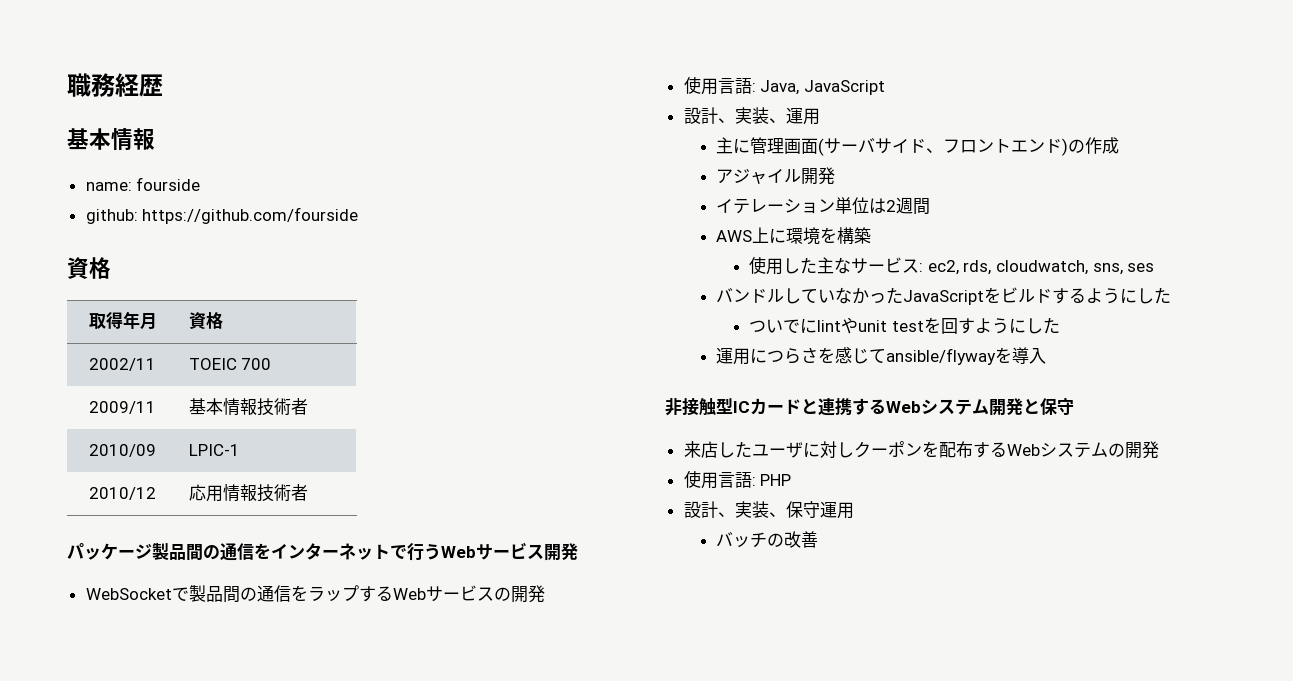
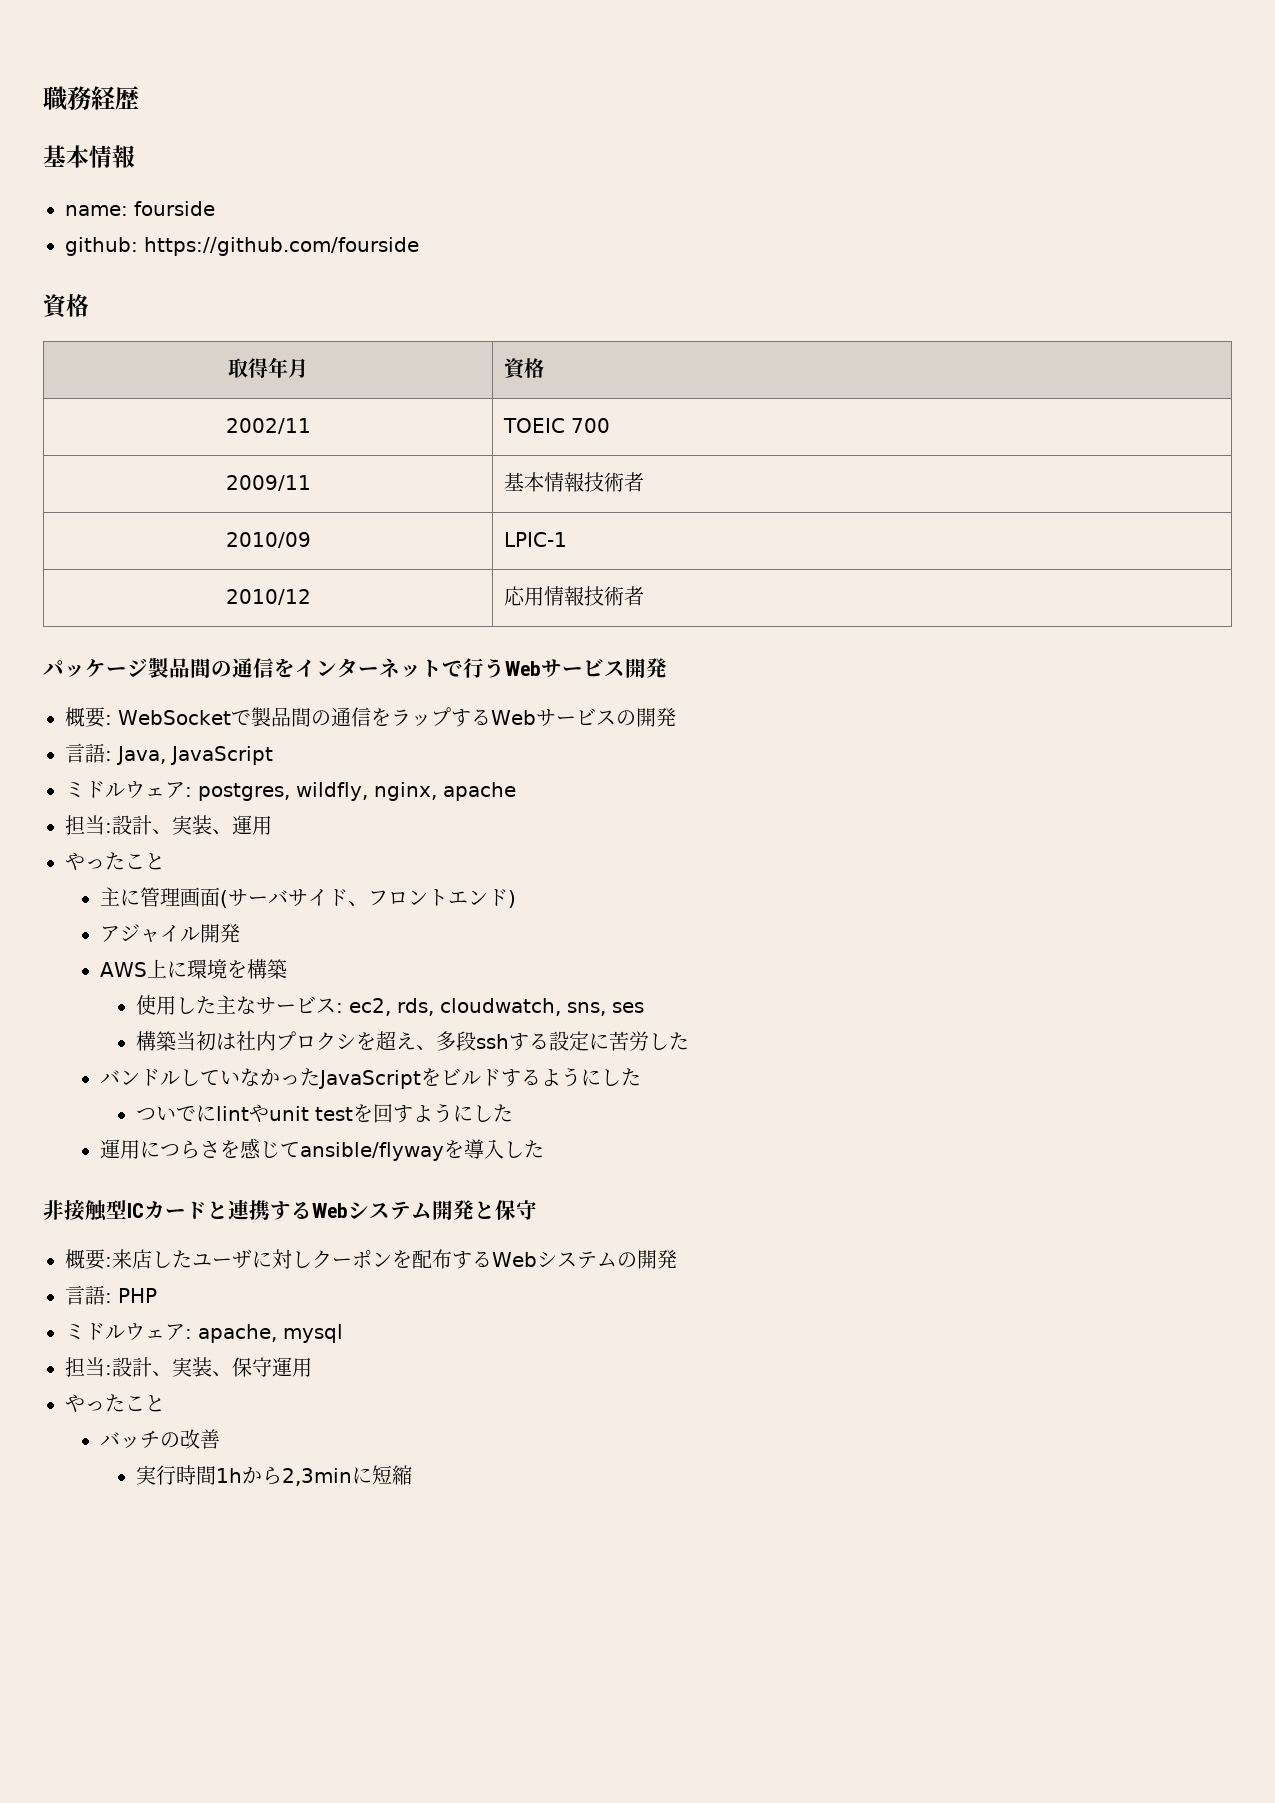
- WebSocketで製品間の通信をラップするWebサービスの開発
+ 概要: WebSocketで製品間の通信をラップするWebサービスの開発
- 使用言語: Java, JavaScript
+ 言語: Java, JavaScript
- 設計、実装、運用
+ ミドルウェア: postgres, wildfly, nginx, apache
+ 担当:設計、実装、運用
+ やったこと
- 主に管理画面(サーバサイド、フロントエンド)の作成
+ 主に管理画面(サーバサイド、フロントエンド)
- イテレーション単位は2週間
+ 構築当初は社内プロクシを超え、多段sshする設定に苦労した
- 運用につらさを感じてansible/flywayを導入
+ 運用につらさを感じてansible/flywayを導入した
- 来店したユーザに対しクーポンを配布するWebシステムの開発
+ 概要:来店したユーザに対しクーポンを配布するWebシステムの開発
- 使用言語: PHP
+ 言語: PHP
- 設計、実装、保守運用
+ ミドルウェア: apache, mysql
+ 担当:設計、実装、保守運用
+ やったこと
+ 実行時間1hから2,3minに短縮

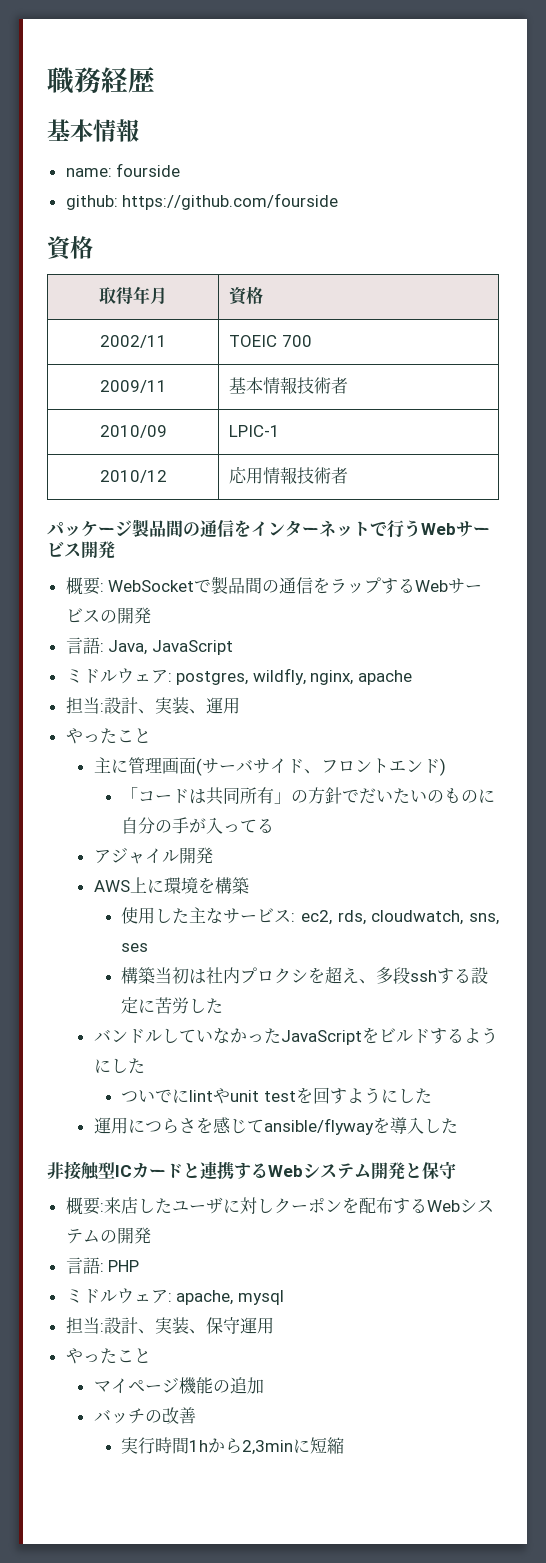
+ 「コードは共同所有」の方針でだいたいのものに自分の手が入ってる
+ マイページ機能の追加

